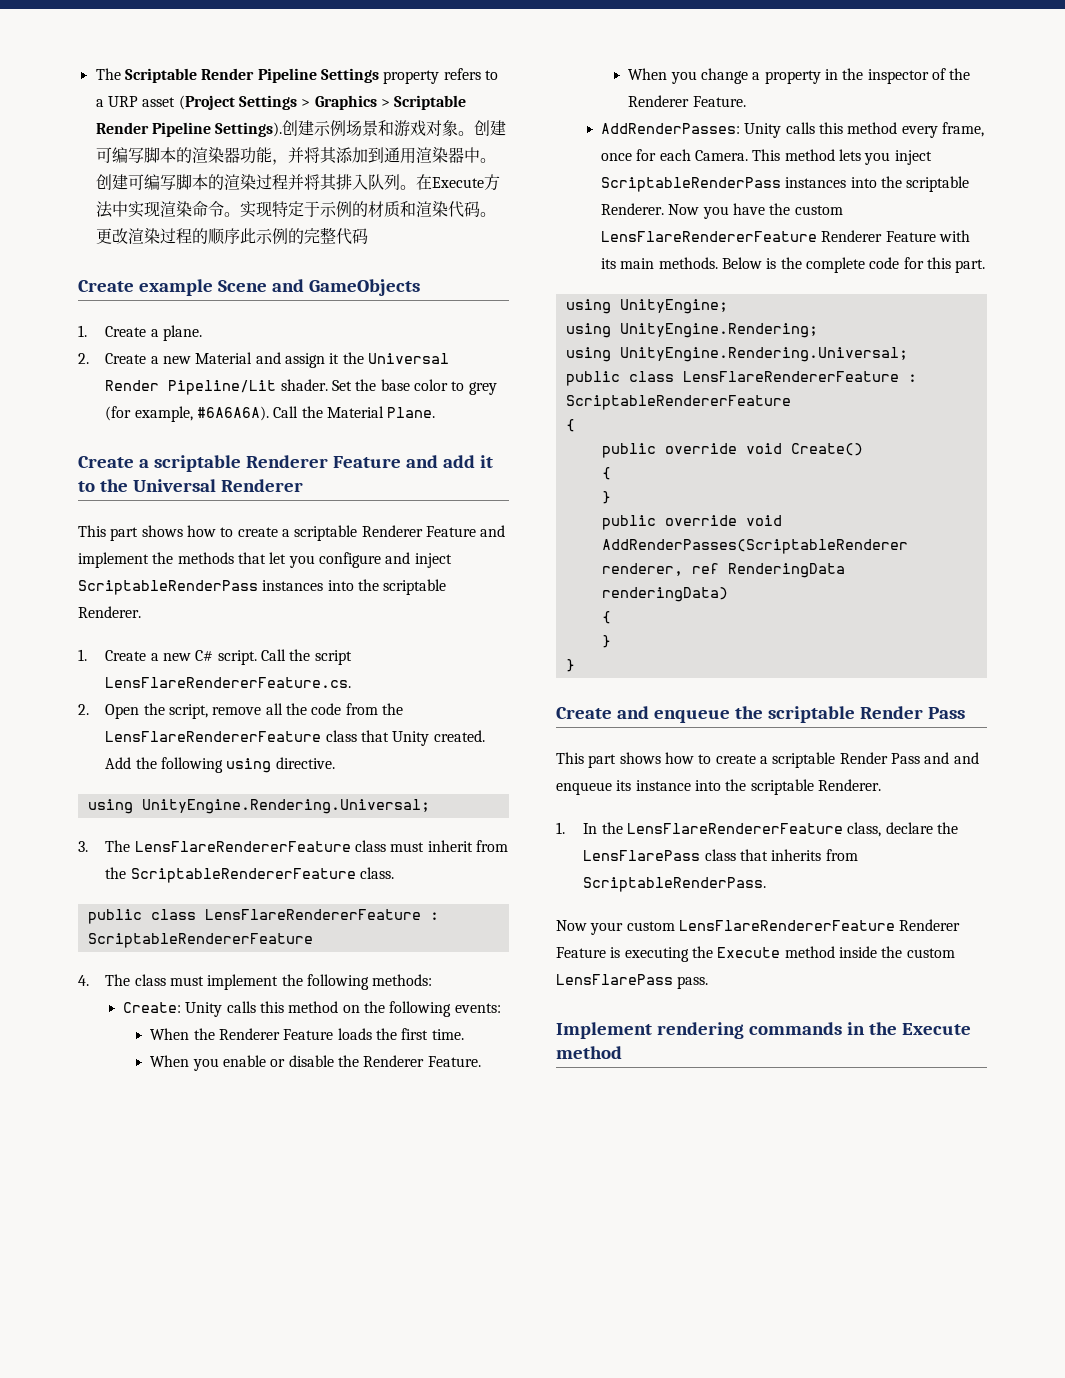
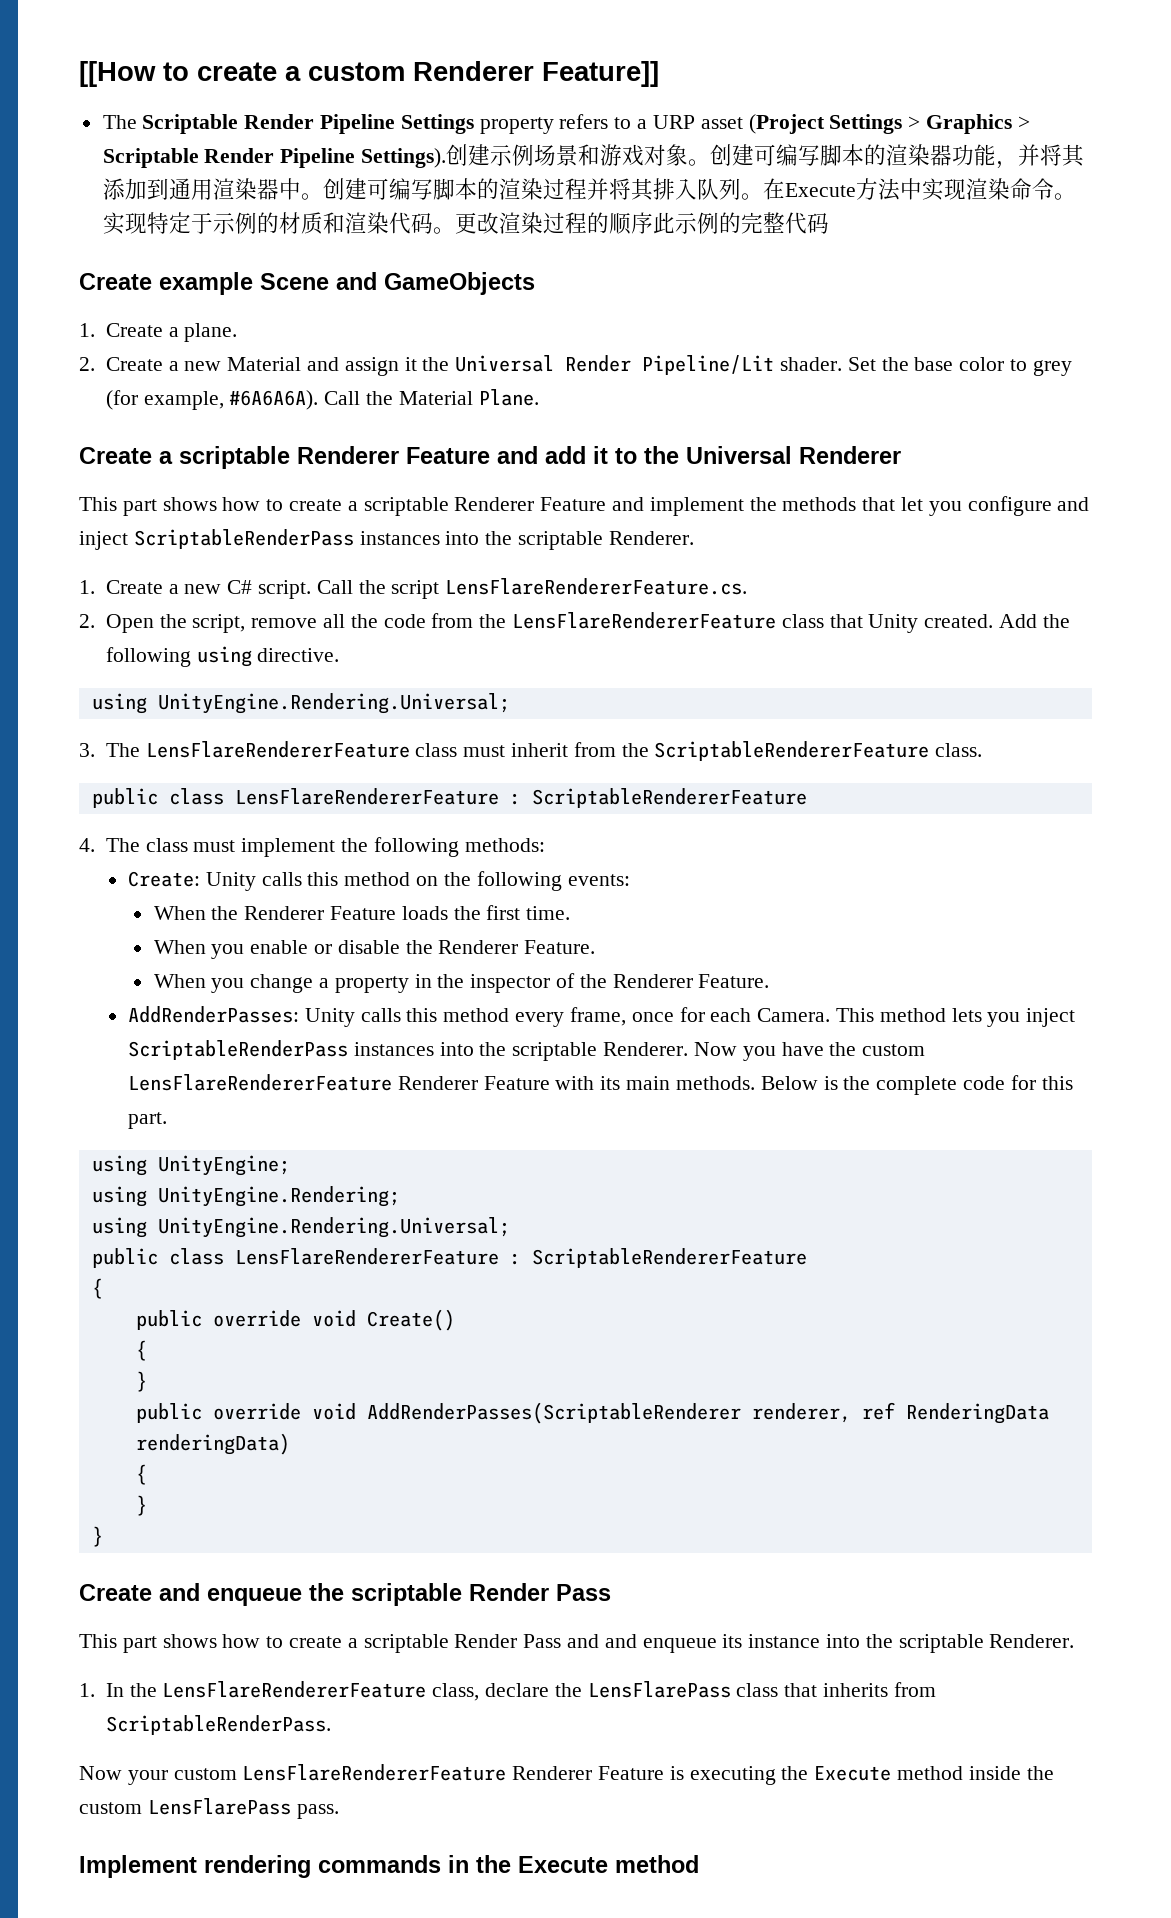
+ [[How to create a custom Renderer Feature]]

